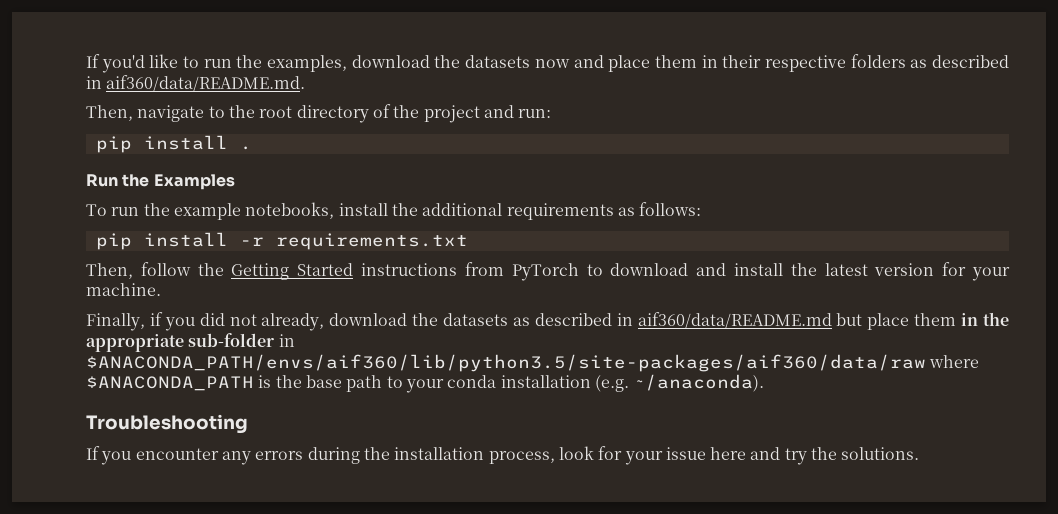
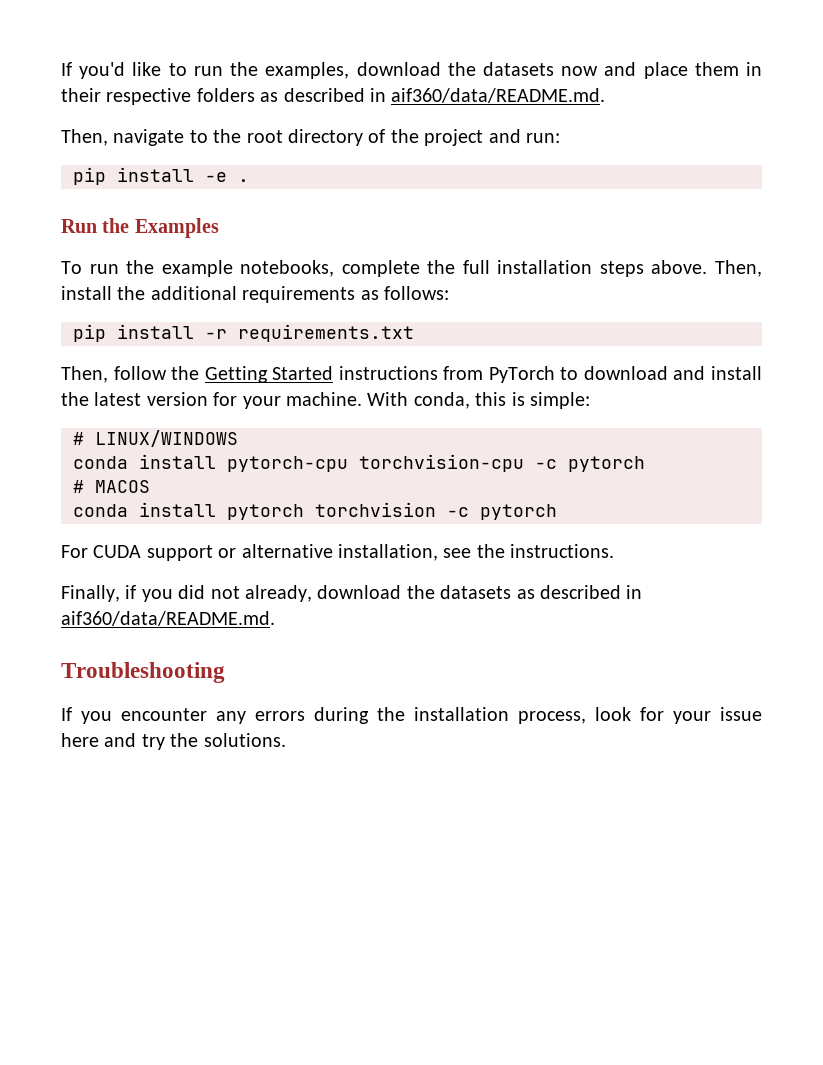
- pip install .
+ pip install -e .
- To run the example notebooks, install the additional requirements as follows:
+ To run the example notebooks, complete the full installation steps above. Then, install the additional requirements as follows:
+ With conda, this is simple:
+ # LINUX/WINDOWS
+ conda install pytorch-cpu torchvision-cpu -c pytorch
+ # MACOS
+ conda install pytorch torchvision -c pytorch
+ For CUDA support or alternative installation, see the instructions.
- Finally, if you did not already, download the datasets as described in aif360/data/README.md but place them in the appropriate sub-folder in $ANACONDA_PATH/envs/aif360/lib/python3.5/site-packages/aif360/data/raw where $ANACONDA_PATH is the base path to your conda installation (e.g. ~/anaconda).
+ Finally, if you did not already, download the datasets as described in aif360/data/README.md.

